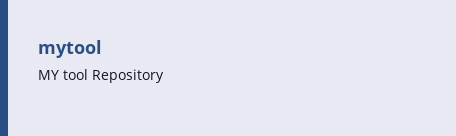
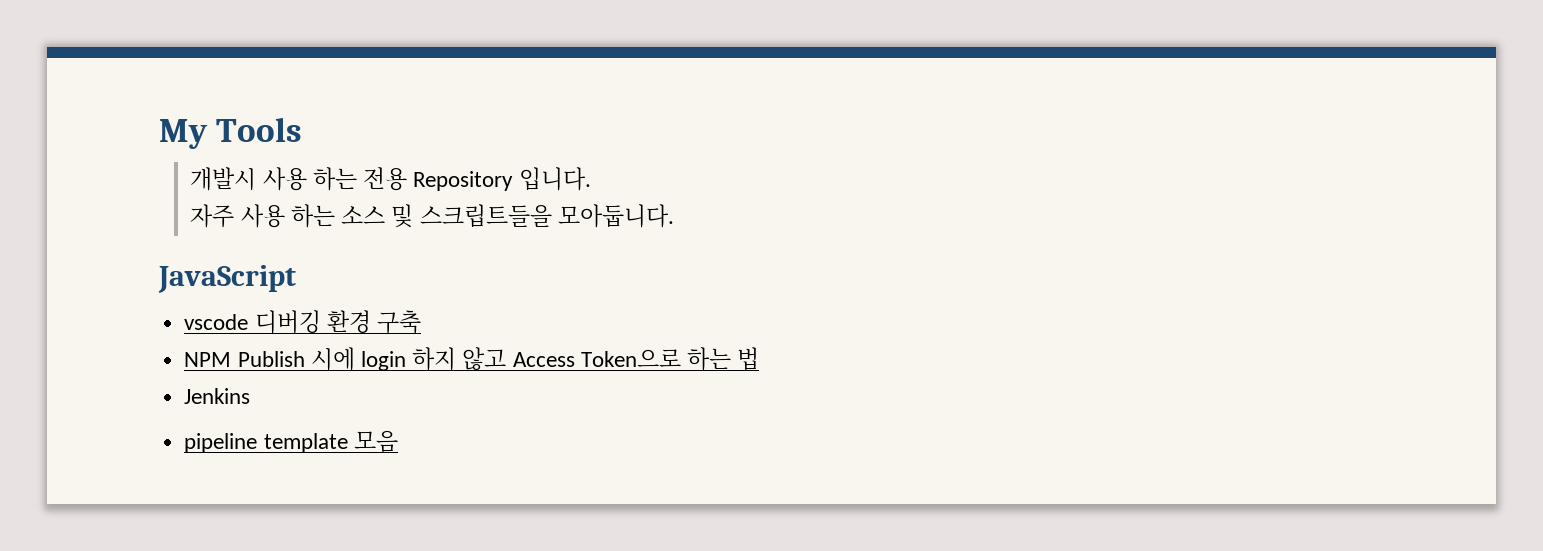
- mytool
- MY tool Repository
+ My Tools
+ 개발시 사용 하는 전용 Repository 입니다.
+ 자주 사용 하는 소스 및 스크립트들을 모아둡니다.
+ JavaScript
+ vscode 디버깅 환경 구축
+ NPM Publish 시에 login 하지 않고 Access Token으로 하는 법
+ Jenkins
+ pipeline template 모음

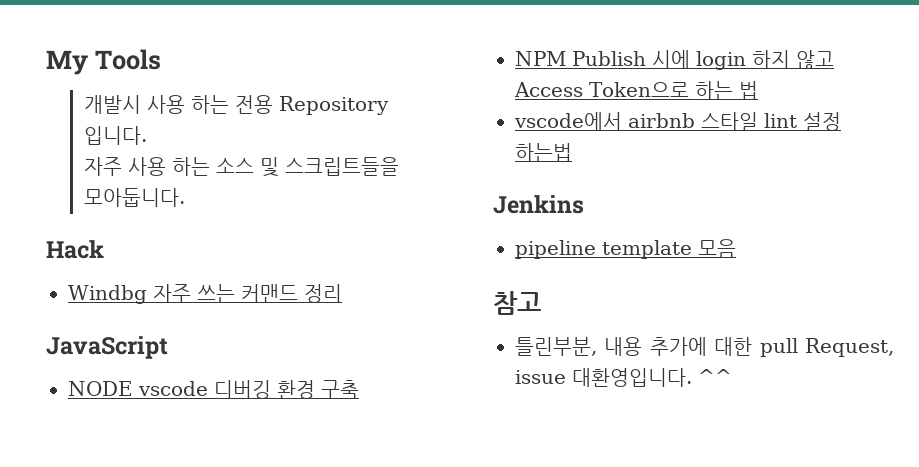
+ Hack
+ Windbg 자주 쓰는 커맨드 정리
- vscode 디버깅 환경 구축
+ NODE vscode 디버깅 환경 구축
+ vscode에서 airbnb 스타일 lint 설정 하는법
  Jenkins
  pipeline template 모음
+ 참고
+ 틀린부분, 내용 추가에 대한 pull Request, issue 대환영입니다. ^^

